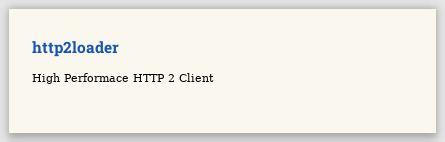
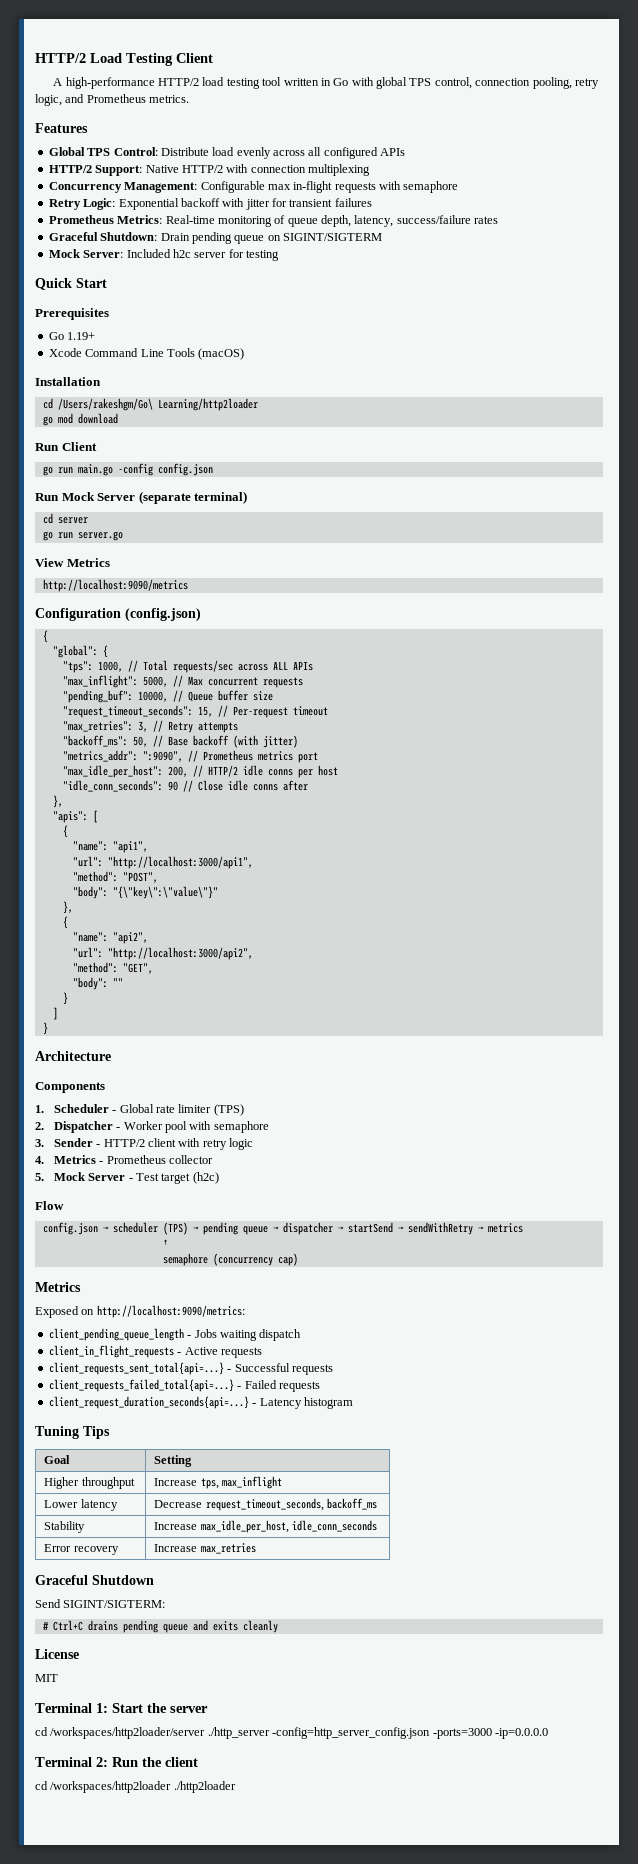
- http2loader
- High Performace HTTP 2 Client
+ HTTP/2 Load Testing Client
+ A high-performance HTTP/2 load testing tool written in Go with global TPS control, connection pooling, retry logic, and Prometheus metrics.
+ Features
+ Global TPS Control: Distribute load evenly across all configured APIs
+ HTTP/2 Support: Native HTTP/2 with connection multiplexing
+ Concurrency Management: Configurable max in-flight requests with semaphore
+ Retry Logic: Exponential backoff with jitter for transient failures
+ Prometheus Metrics: Real-time monitoring of queue depth, latency, success/failure rates
+ Graceful Shutdown: Drain pending queue on SIGINT/SIGTERM
+ Mock Server: Included h2c server for testing
+ Quick Start
+ Prerequisites
+ Go 1.19+
+ Xcode Command Line Tools (macOS)
+ Installation
+ cd /Users/rakeshgm/Go\ Learning/http2loader
+ go mod download
+ Run Client
+ go run main.go -config config.json
+ Run Mock Server (separate terminal)
+ cd server
+ go run server.go
+ View Metrics
+ http://localhost:9090/metrics
+ Configuration (config.json)
+ {
+ "global": {
+ "tps": 1000, // Total requests/sec across ALL APIs
+ "max_inflight": 5000, // Max concurrent requests
+ "pending_buf": 10000, // Queue buffer size
+ "request_timeout_seconds": 15, // Per-request timeout
+ "max_retries": 3, // Retry attempts
+ "backoff_ms": 50, // Base backoff (with jitter)
+ "metrics_addr": ":9090", // Prometheus metrics port
+ "max_idle_per_host": 200, // HTTP/2 idle conns per host
+ "idle_conn_seconds": 90 // Close idle conns after
+ },
+ "apis": [
+ {
+ "name": "api1",
+ "url": "http://localhost:3000/api1",
+ "method": "POST",
+ "body": "{\"key\":\"value\"}"
+ },
+ {
+ "name": "api2",
+ "url": "http://localhost:3000/api2",
+ "method": "GET",
+ "body": ""
+ }
+ ]
+ }
+ Architecture
+ Components
+ 1. Scheduler - Global rate limiter (TPS)
+ 2. Dispatcher - Worker pool with semaphore
+ 3. Sender - HTTP/2 client with retry logic
+ 4. Metrics - Prometheus collector
+ 5. Mock Server - Test target (h2c)
+ Flow
+ config.json → scheduler (TPS) → pending queue → dispatcher → startSend → sendWithRetry → metrics
+ ↑
+ semaphore (concurrency cap)
+ Metrics
+ Exposed on http://localhost:9090/metrics:
+ client_pending_queue_length - Jobs waiting dispatch
+ client_in_flight_requests - Active requests
+ client_requests_sent_total{api=...} - Successful requests
+ client_requests_failed_total{api=...} - Failed requests
+ client_request_duration_seconds{api=...} - Latency histogram
+ Tuning Tips
+ Goal | Setting
+ Higher throughput | Increase tps, max_inflight
+ Lower latency | Decrease request_timeout_seconds, backoff_ms
+ Stability | Increase max_idle_per_host, idle_conn_seconds
+ Error recovery | Increase max_retries
+ Graceful Shutdown
+ Send SIGINT/SIGTERM:
+ # Ctrl+C drains pending queue and exits cleanly
+ License
+ MIT
+ Terminal 1: Start the server
+ cd /workspaces/http2loader/server ./http_server -config=http_server_config.json -ports=3000 -ip=0.0.0.0
+ Terminal 2: Run the client
+ cd /workspaces/http2loader ./http2loader

